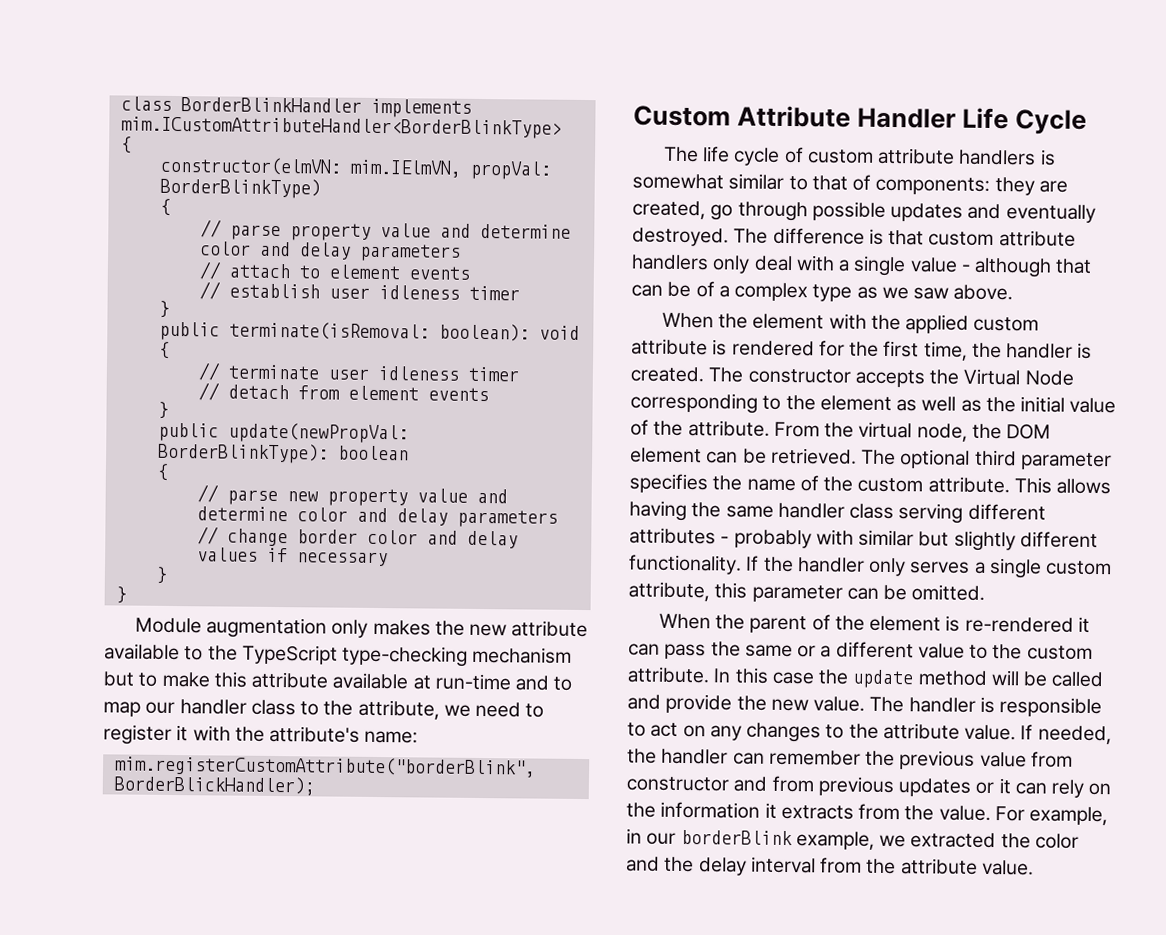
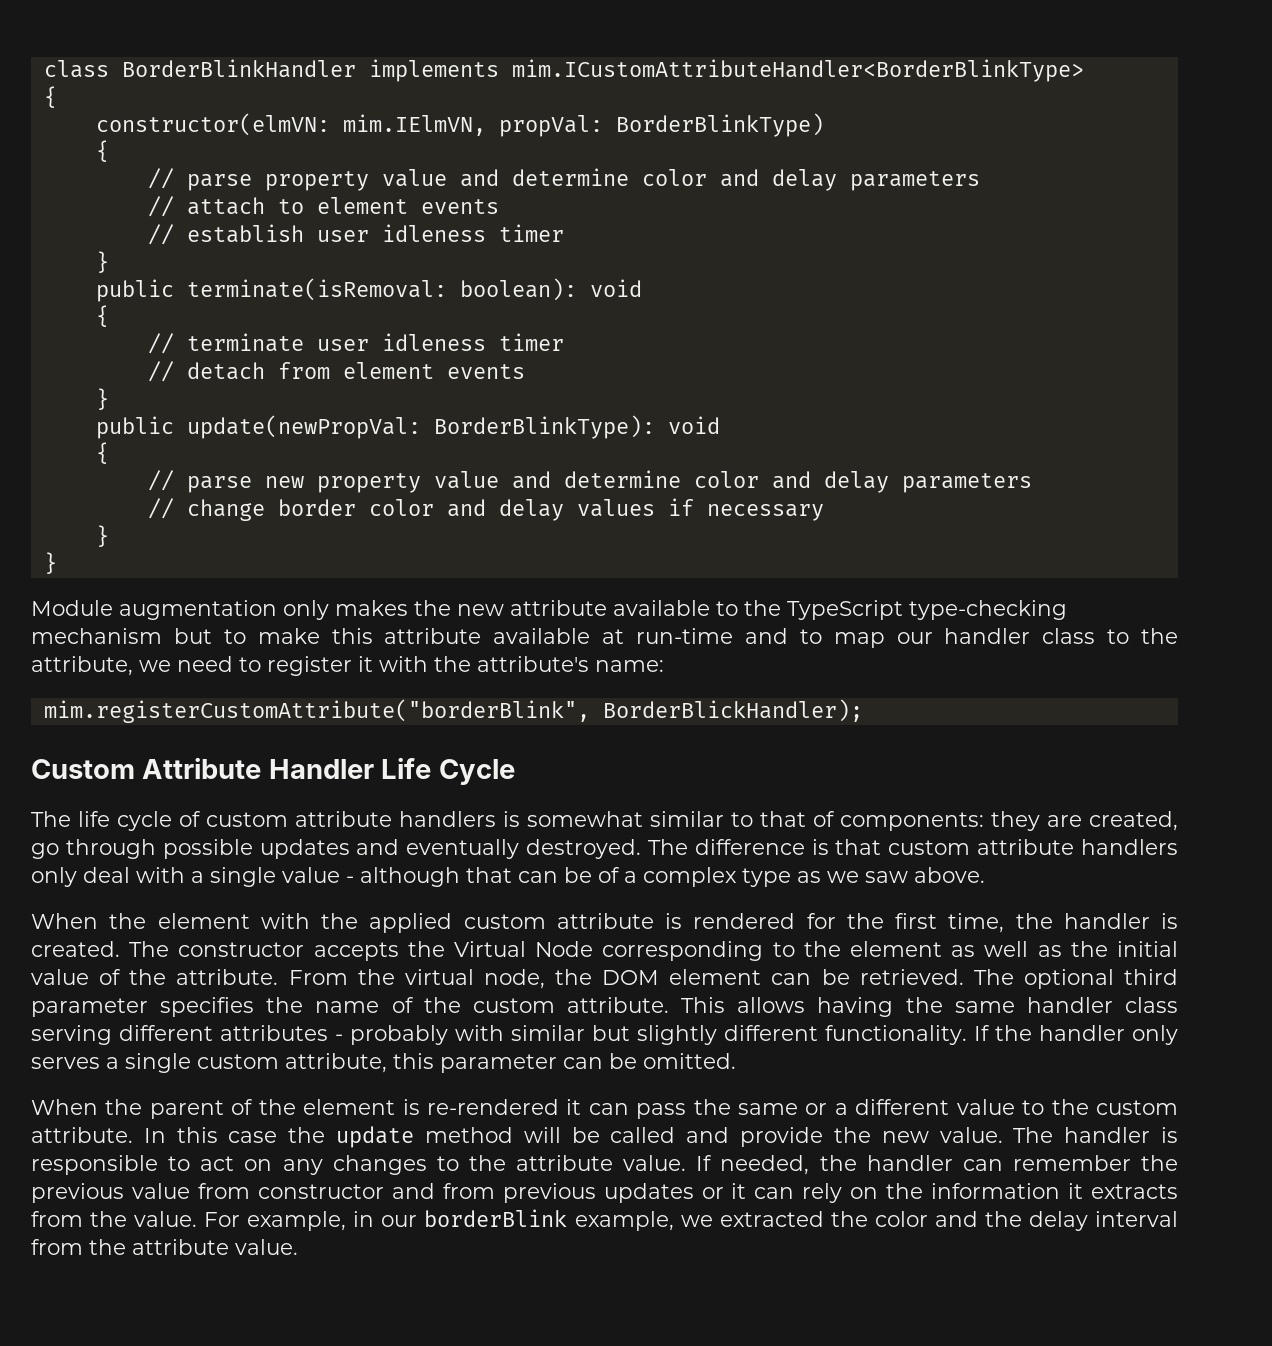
- public update(newPropVal: BorderBlinkType): boolean
+ public update(newPropVal: BorderBlinkType): void

